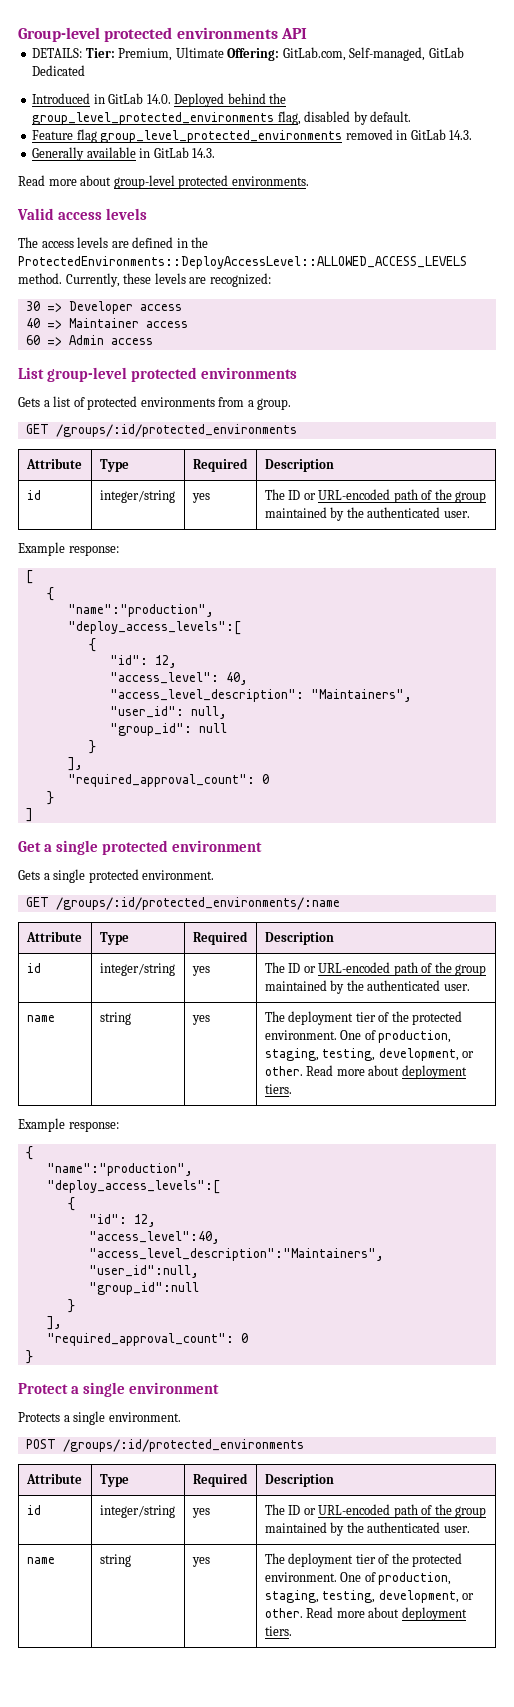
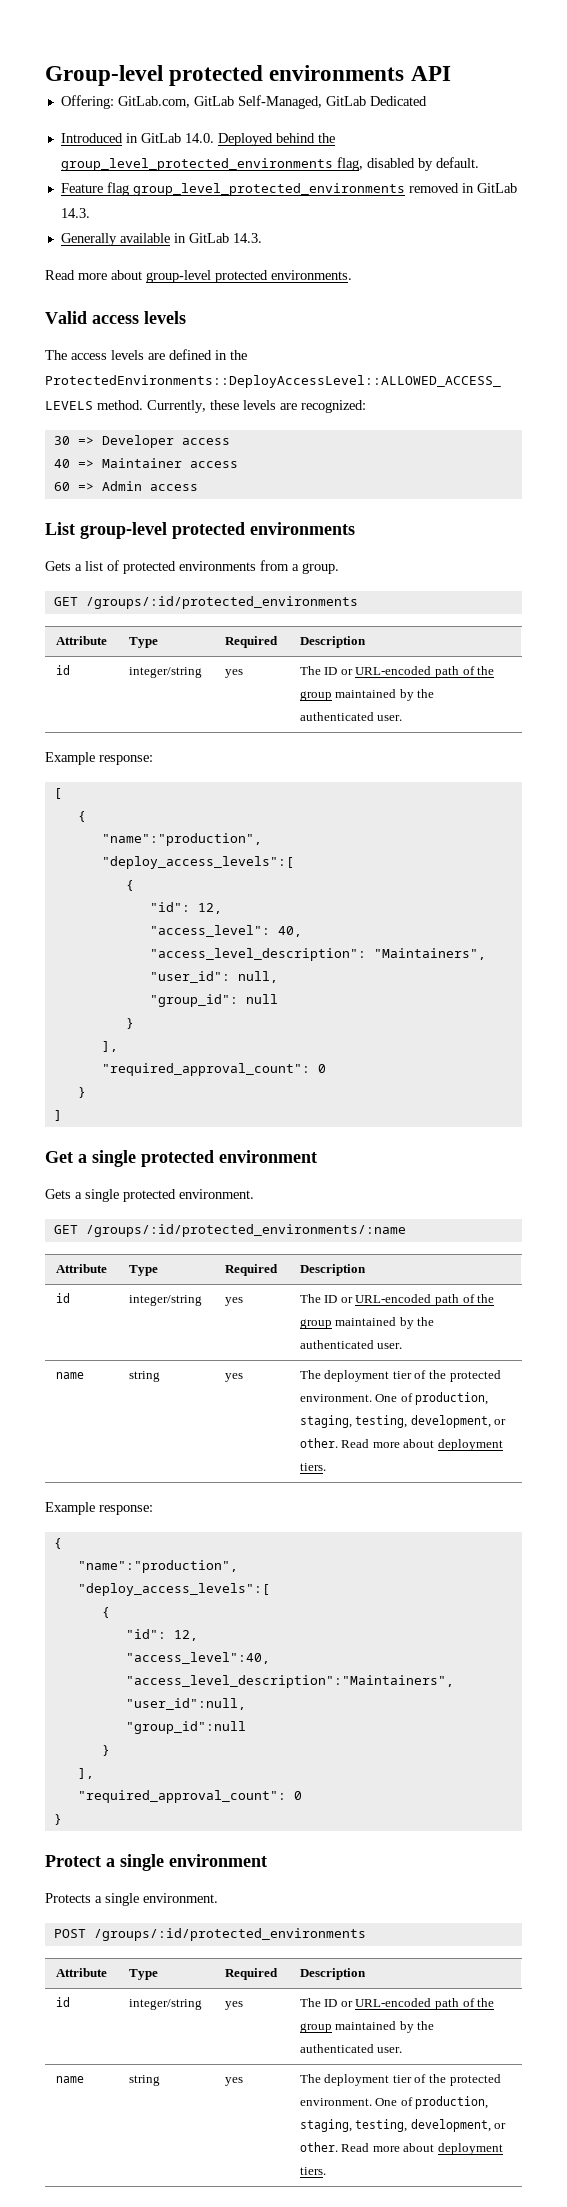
- DETAILS: Tier: Premium, Ultimate Offering: GitLab.com, Self-managed, GitLab Dedicated
+ Offering: GitLab.com, GitLab Self-Managed, GitLab Dedicated

